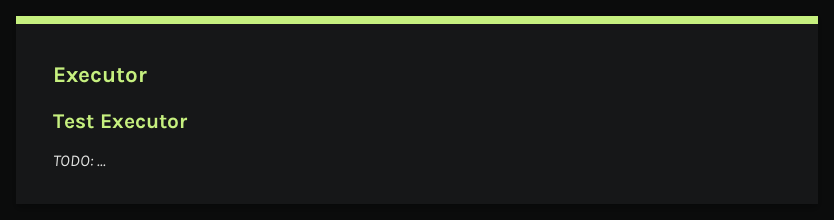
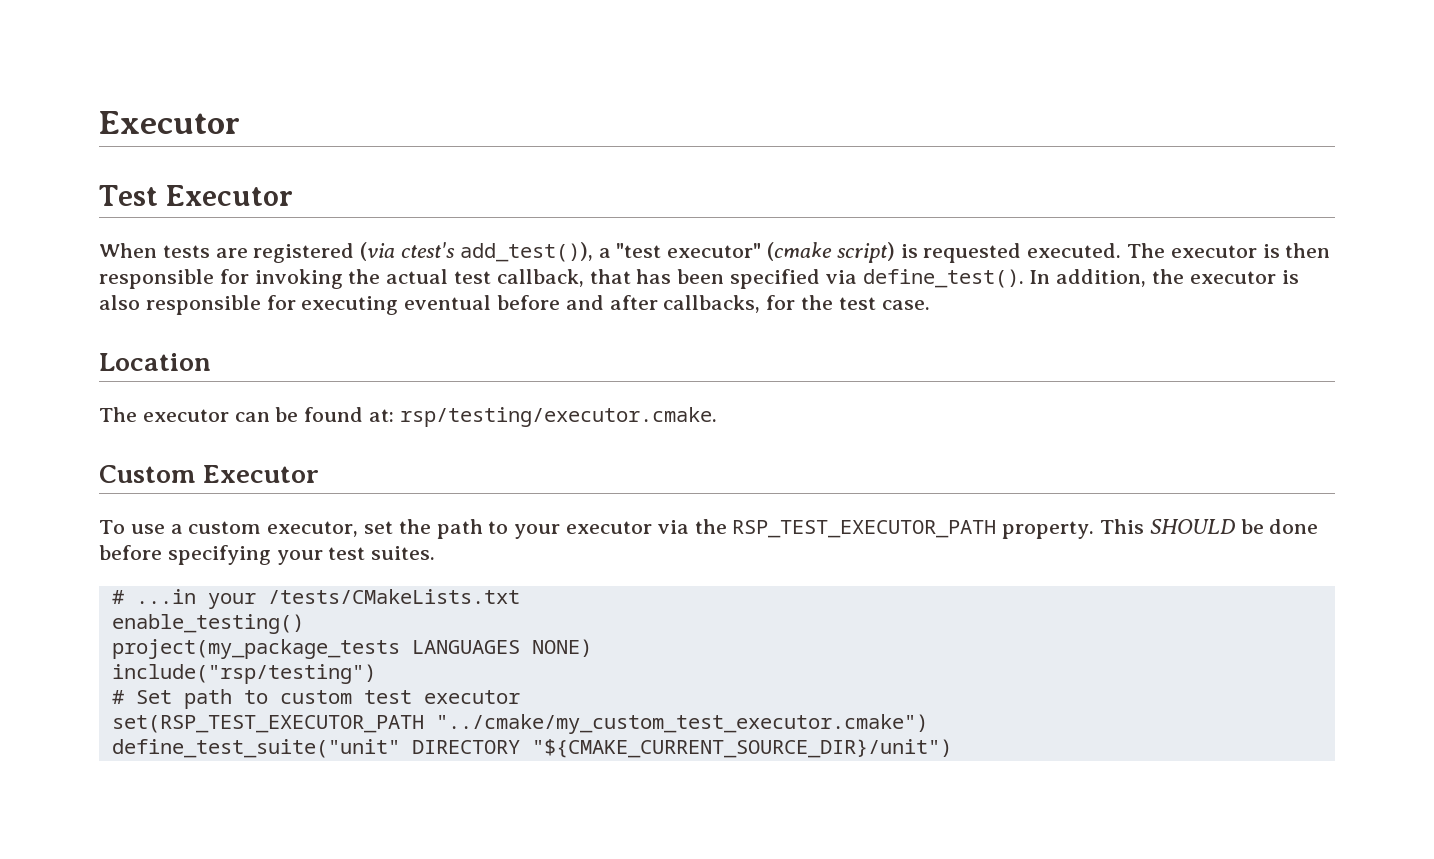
- TODO: ...
+ When tests are registered (via ctest's add_test()), a "test executor" (cmake script) is requested executed. The executor is then responsible for invoking the actual test callback, that has been specified via define_test(). In addition, the executor is also responsible for executing eventual before and after callbacks, for the test case.
+ Location
+ The executor can be found at: rsp/testing/executor.cmake.
+ Custom Executor
+ To use a custom executor, set the path to your executor via the RSP_TEST_EXECUTOR_PATH property. This SHOULD be done before specifying your test suites.
+ # ...in your /tests/CMakeLists.txt
+ enable_testing()
+ project(my_package_tests LANGUAGES NONE)
+ include("rsp/testing")
+ # Set path to custom test executor
+ set(RSP_TEST_EXECUTOR_PATH "../cmake/my_custom_test_executor.cmake")
+ define_test_suite("unit" DIRECTORY "${CMAKE_CURRENT_SOURCE_DIR}/unit")

